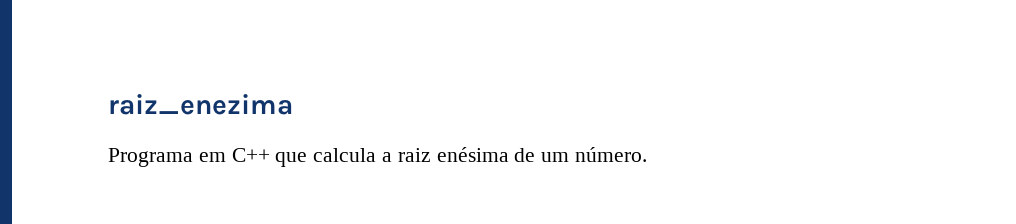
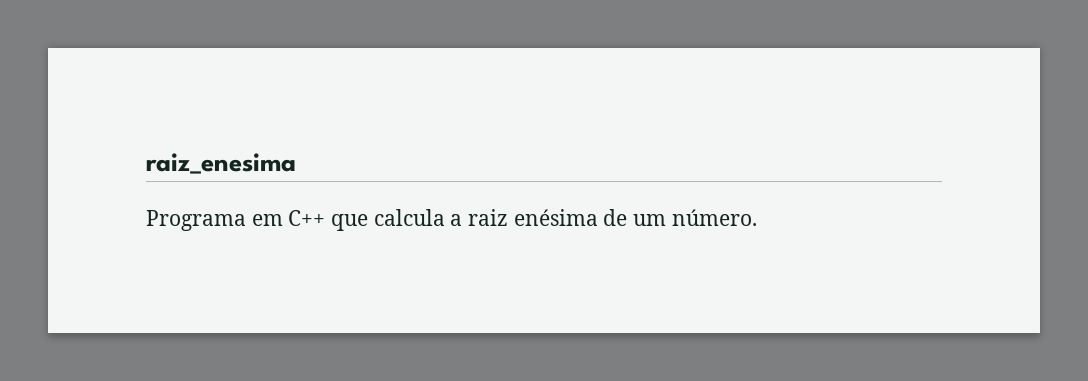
- raiz_enezima
+ raiz_enesima

